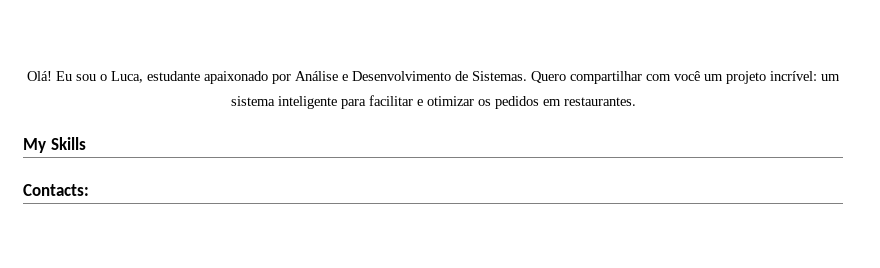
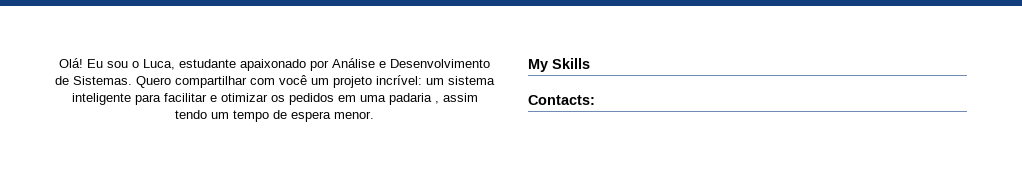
- Quero compartilhar com você um projeto incrível: um sistema inteligente para facilitar e otimizar os pedidos em restaurantes.
+ Quero compartilhar com você um projeto incrível: um sistema inteligente para facilitar e otimizar os pedidos em uma padaria , assim tendo um tempo de espera menor.

